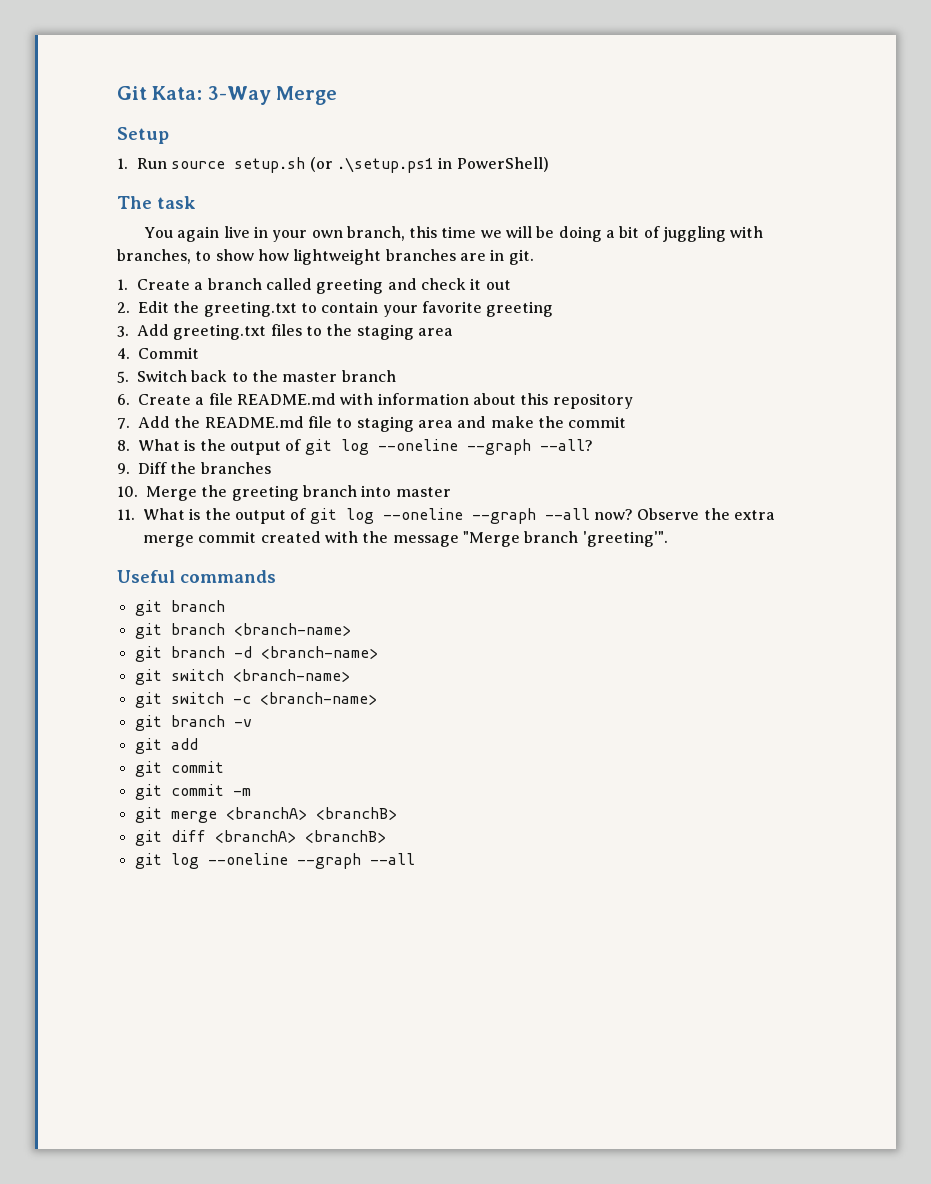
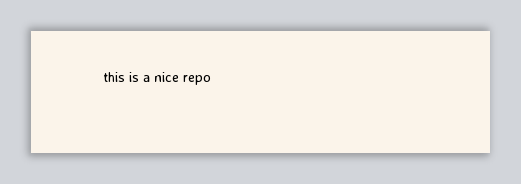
- Git Kata: 3-Way Merge
- Setup
- 1. Run source setup.sh (or .\setup.ps1 in PowerShell)
- The task
- You again live in your own branch, this time we will be doing a bit of juggling with branches, to show how lightweight branches are in git.
- 1. Create a branch called greeting and check it out
- 2. Edit the greeting.txt to contain your favorite greeting
- 3. Add greeting.txt files to the staging area
- 4. Commit
- 5. Switch back to the master branch
- 6. Create a file README.md with information about this repository
- 7. Add the README.md file to staging area and make the commit
- 8. What is the output of git log --oneline --graph --all?
- 9. Diff the branches
- 10. Merge the greeting branch into master
- 11. What is the output of git log --oneline --graph --all now? Observe the extra merge commit created with the message "Merge branch 'greeting'".
- Useful commands
- git branch
- git branch <branch-name>
- git branch -d <branch-name>
- git switch <branch-name>
- git switch -c <branch-name>
- git branch -v
- git add
- git commit
- git commit -m
- git merge <branchA> <branchB>
- git diff <branchA> <branchB>
- git log --oneline --graph --all
+ this is a nice repo

